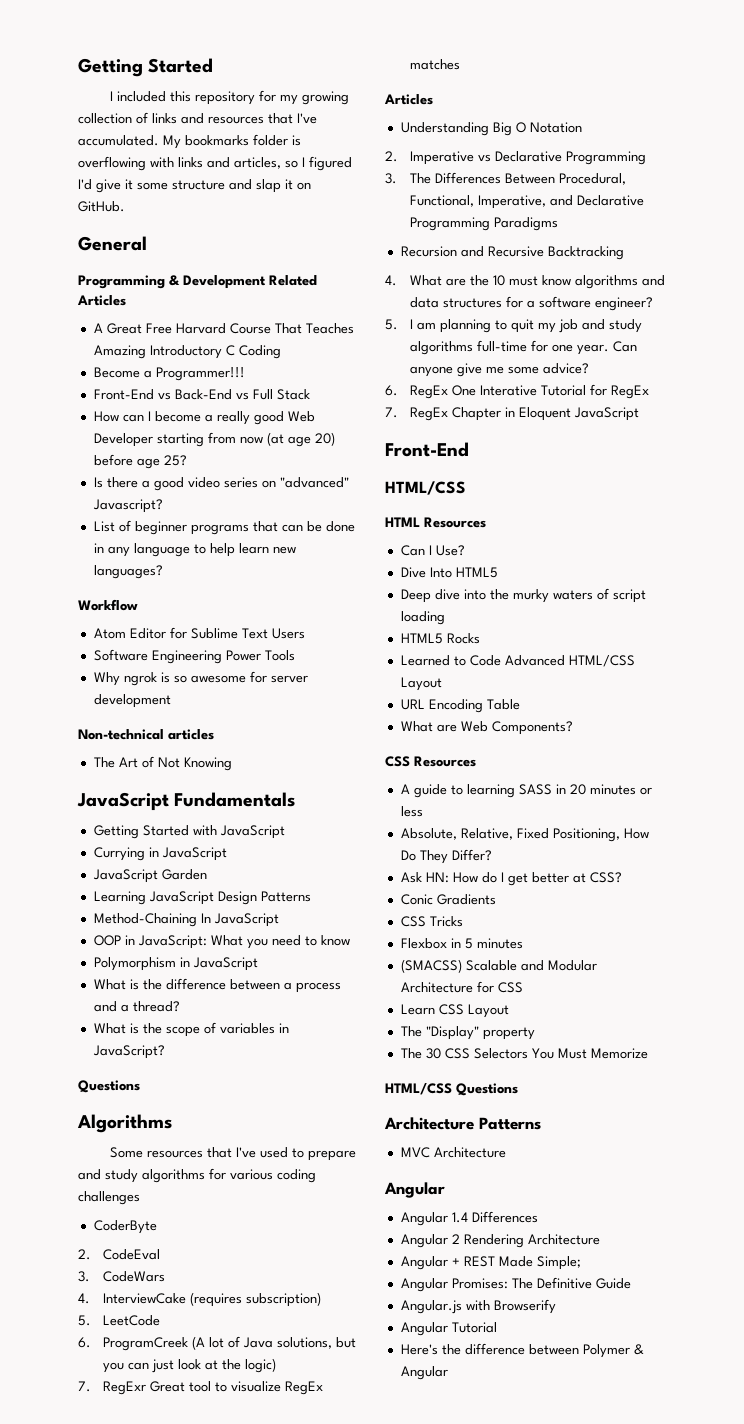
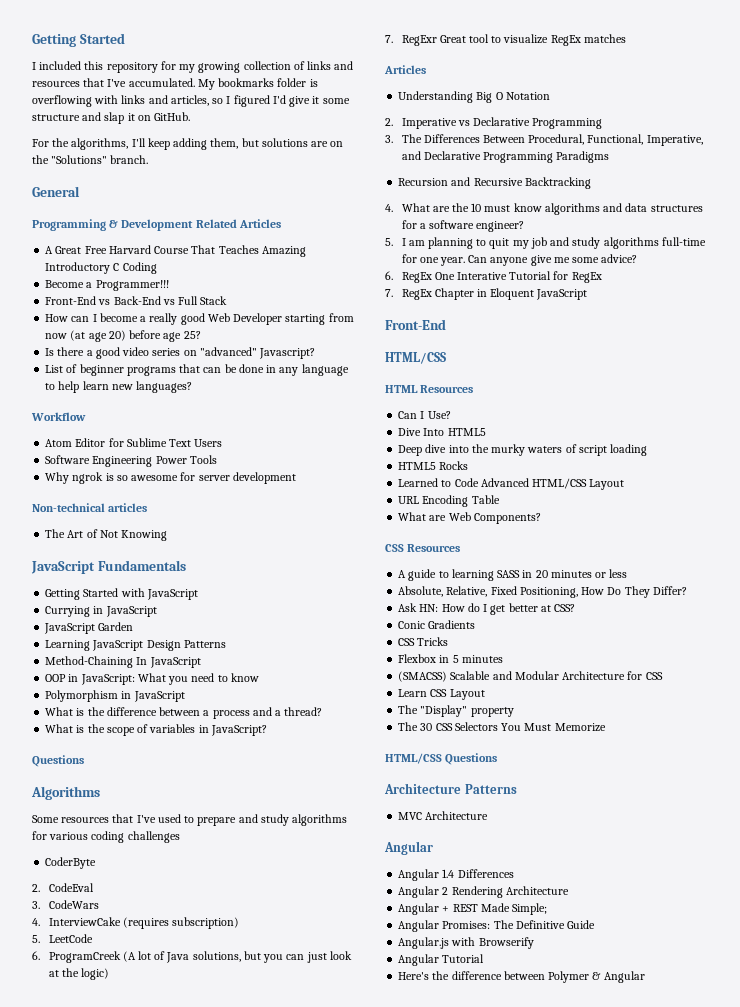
+ For the algorithms, I'll keep adding them, but solutions are on the "Solutions" branch.

